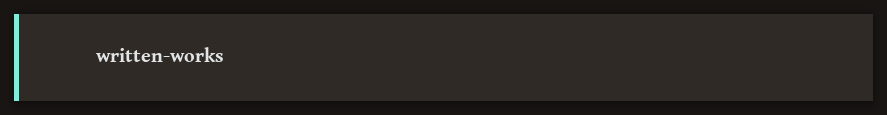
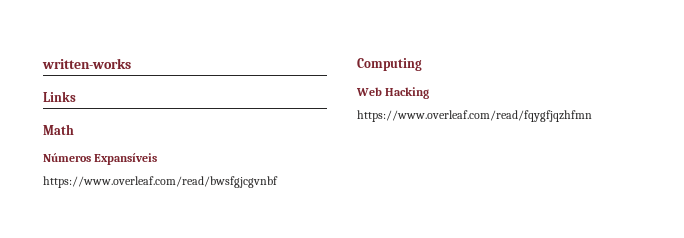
+ Links
+ Math
+ Números Expansíveis
+ https://www.overleaf.com/read/bwsfgjcgvnbf
+ Computing
+ Web Hacking
+ https://www.overleaf.com/read/fqygfjqzhfmn

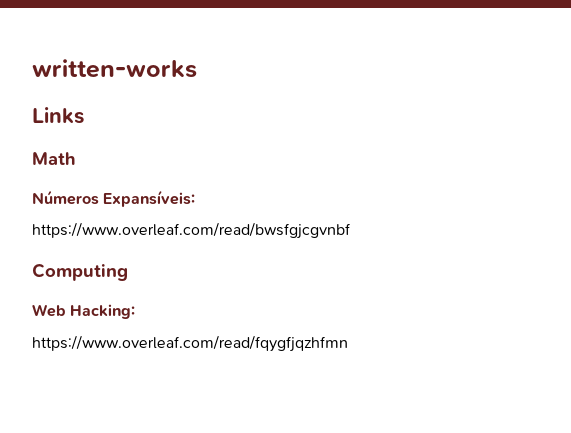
- Números Expansíveis
+ Números Expansíveis:
- Web Hacking
+ Web Hacking:

